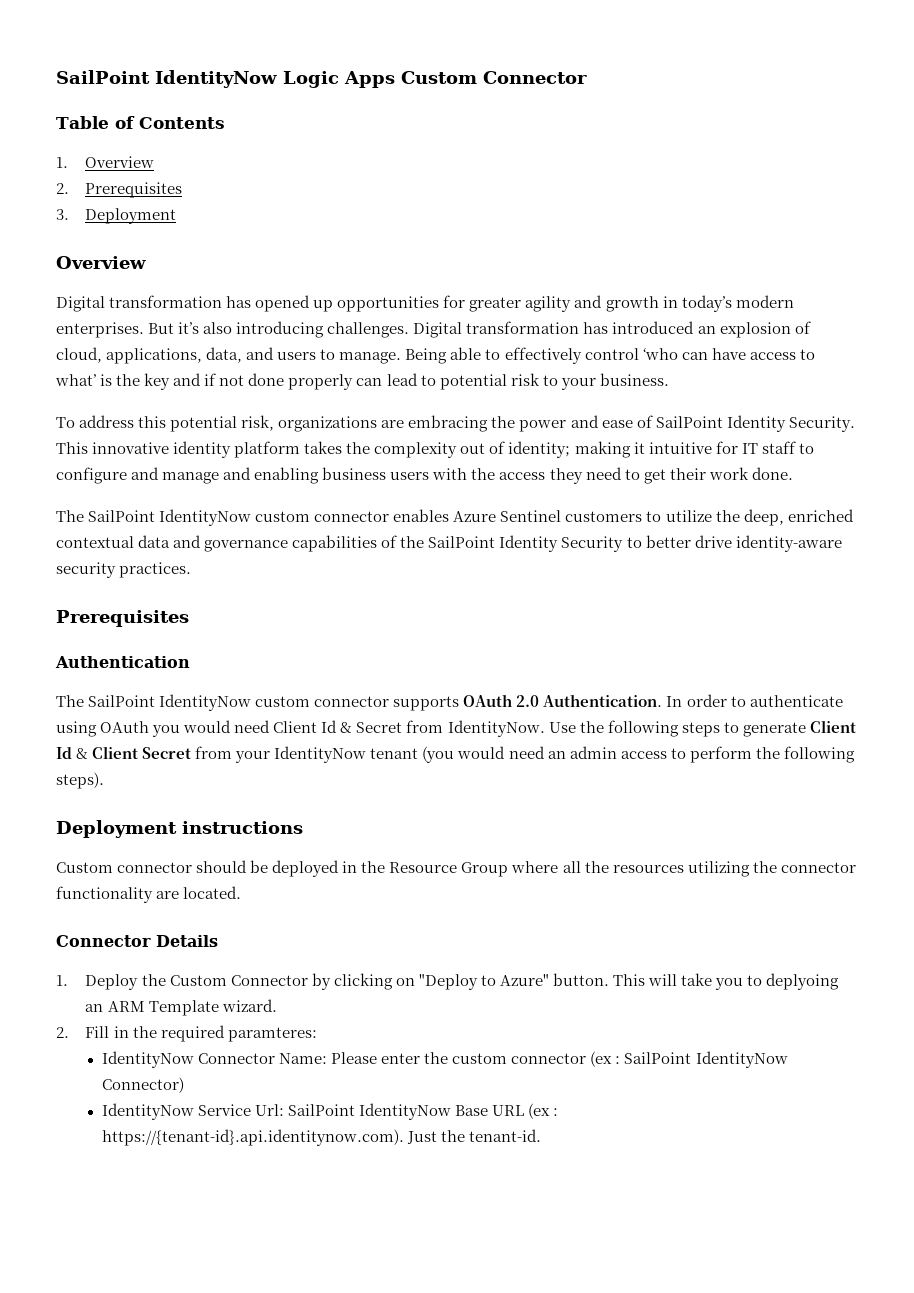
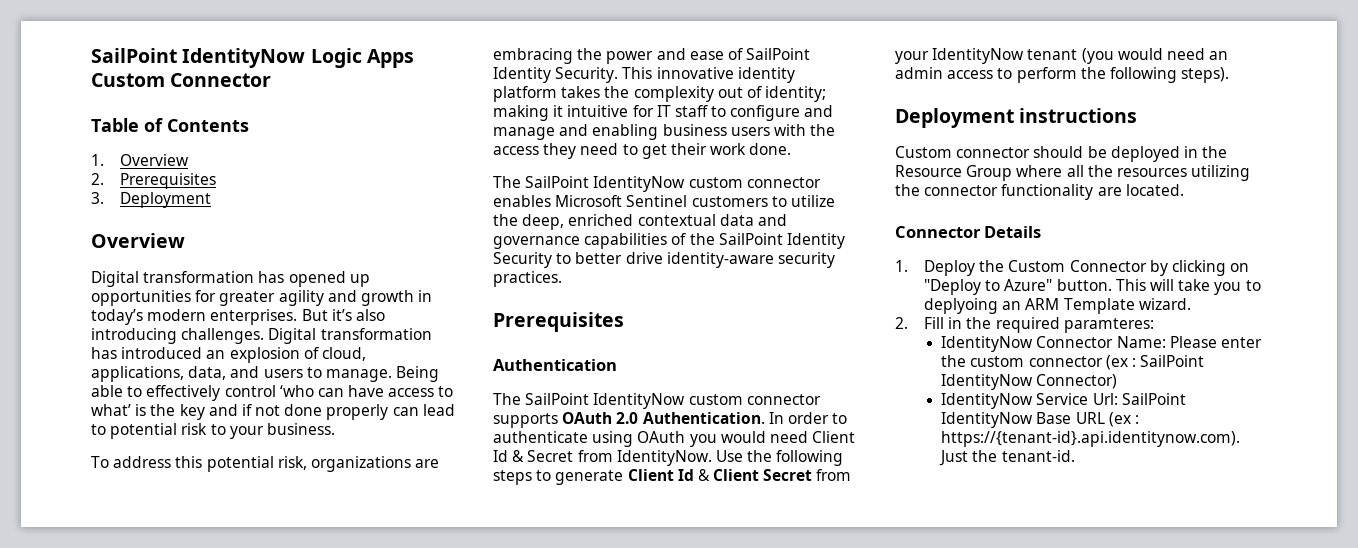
- The SailPoint IdentityNow custom connector enables Azure Sentinel customers to utilize the deep, enriched contextual data and governance capabilities of the SailPoint Identity Security to better drive identity-aware security practices.
+ The SailPoint IdentityNow custom connector enables Microsoft Sentinel customers to utilize the deep, enriched contextual data and governance capabilities of the SailPoint Identity Security to better drive identity-aware security practices.

